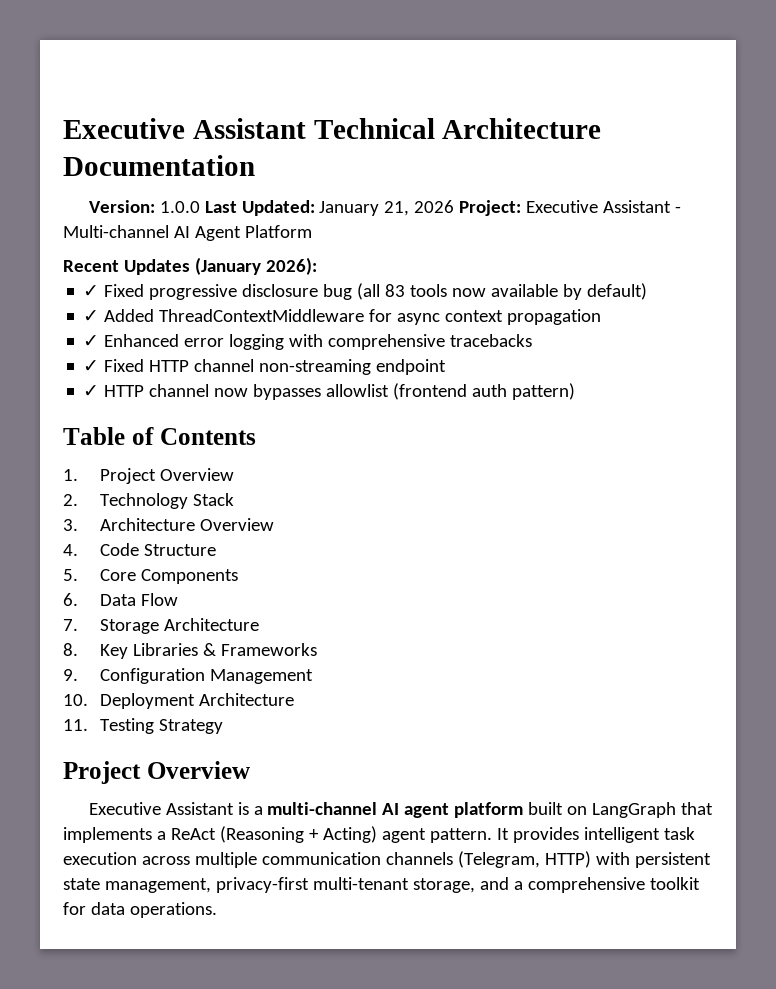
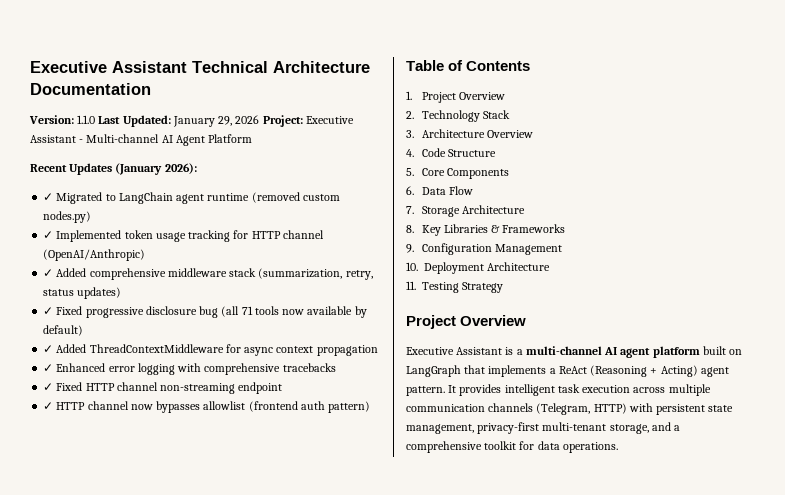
- Version: 1.0.0 Last Updated: January 21, 2026 Project: Executive Assistant - Multi-channel AI Agent Platform
+ Version: 1.1.0 Last Updated: January 29, 2026 Project: Executive Assistant - Multi-channel AI Agent Platform
+ ✓ Migrated to LangChain agent runtime (removed custom nodes.py)
+ ✓ Implemented token usage tracking for HTTP channel (OpenAI/Anthropic)
+ ✓ Added comprehensive middleware stack (summarization, retry, status updates)
- ✓ Fixed progressive disclosure bug (all 83 tools now available by default)
+ ✓ Fixed progressive disclosure bug (all 71 tools now available by default)

